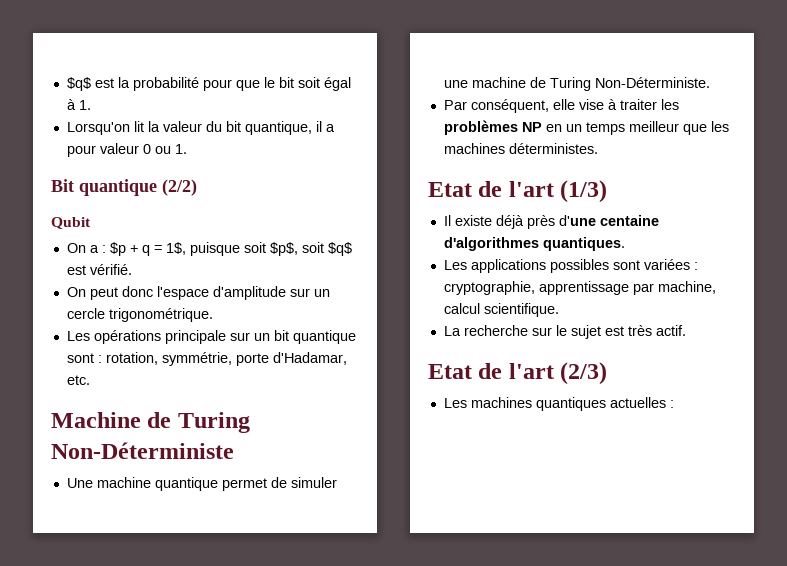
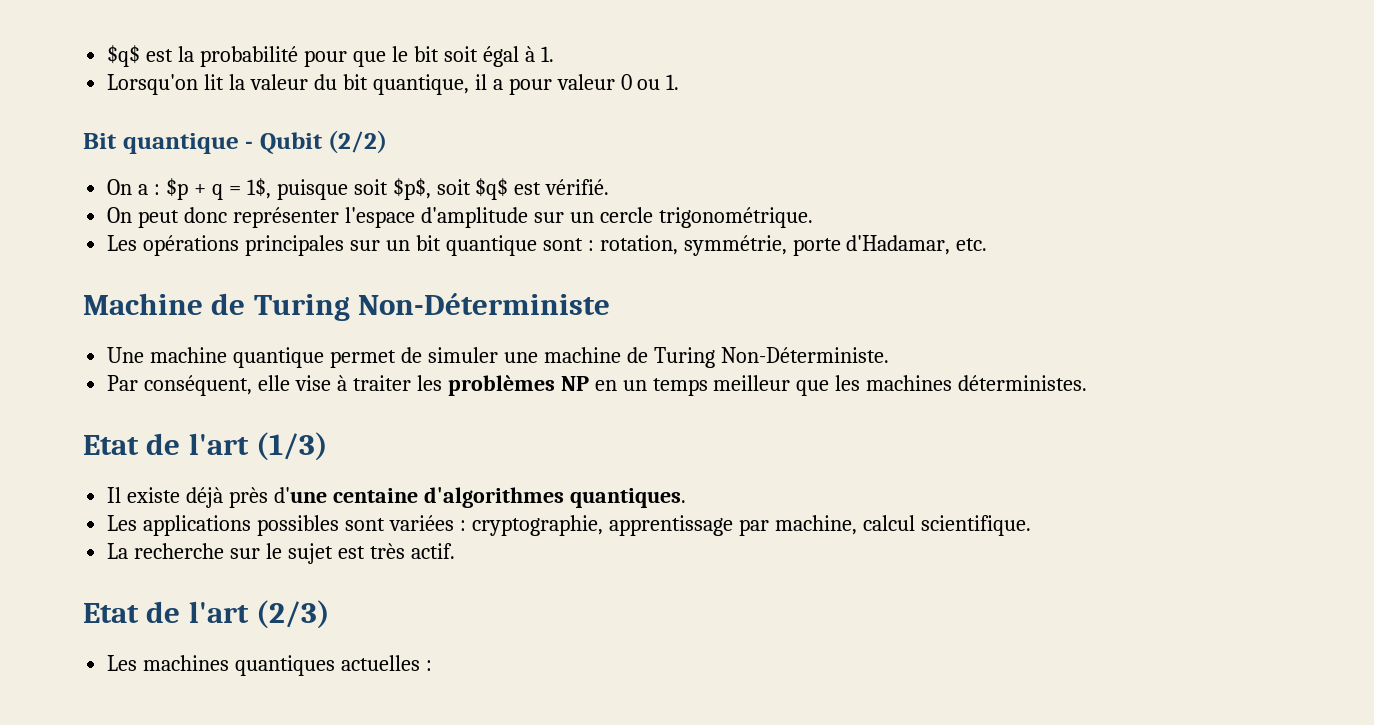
- Bit quantique (2/2)
+ Bit quantique - Qubit (2/2)
- Qubit
- On peut donc l'espace d'amplitude sur un cercle trigonométrique.
+ On peut donc représenter l'espace d'amplitude sur un cercle trigonométrique.
- Les opérations principale sur un bit quantique sont : rotation, symmétrie, porte d'Hadamar, etc.
+ Les opérations principales sur un bit quantique sont : rotation, symmétrie, porte d'Hadamar, etc.

